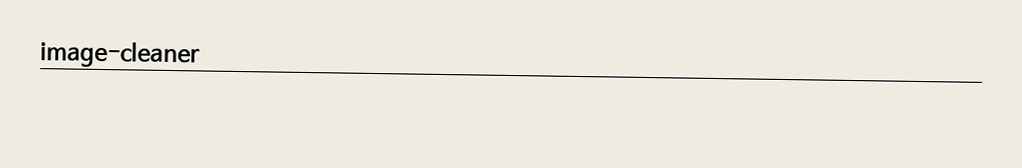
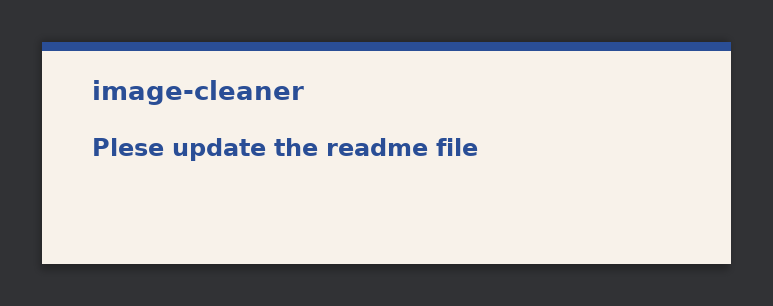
+ Plese update the readme file

